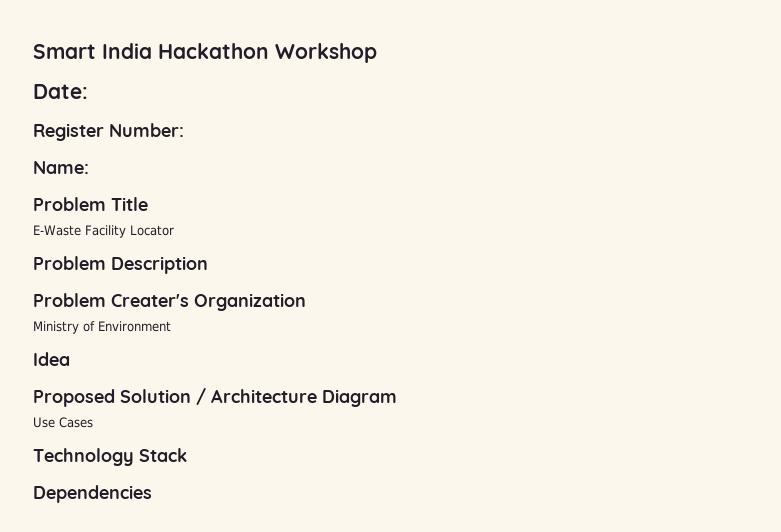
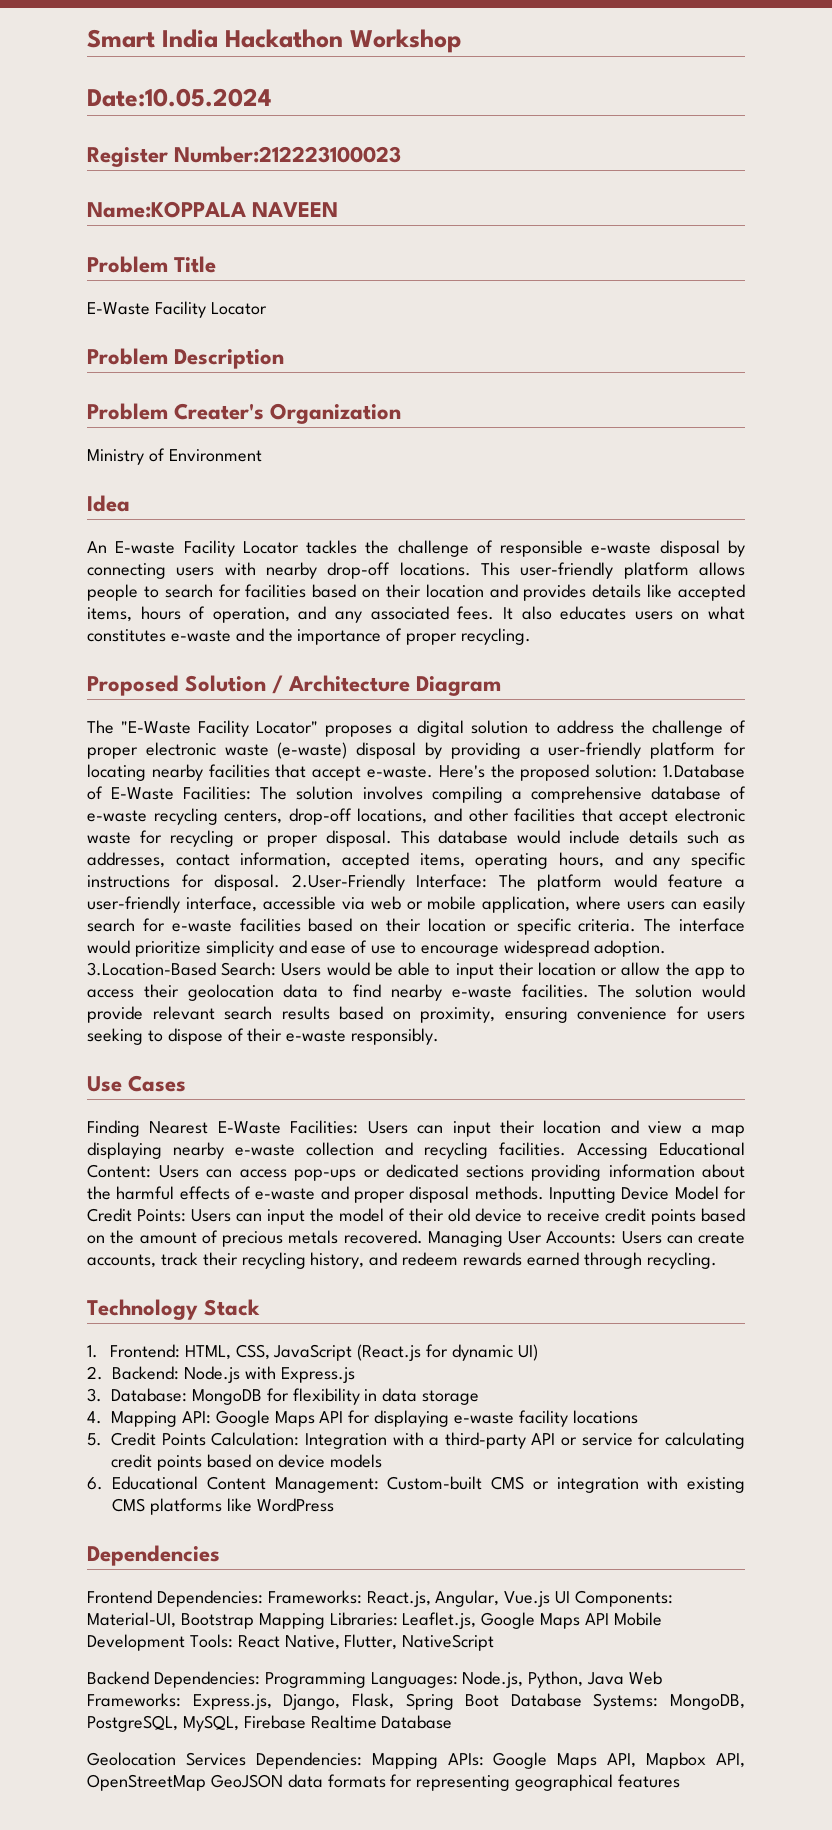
- Date:
+ Date:10.05.2024
- Register Number:
- Name:
+ Register Number:212223100023
+ Name:KOPPALA NAVEEN
+ An E-waste Facility Locator tackles the challenge of responsible e-waste disposal by connecting users with nearby drop-off locations. This user-friendly platform allows people to search for facilities based on their location and provides details like accepted items, hours of operation, and any associated fees. It also educates users on what constitutes e-waste and the importance of proper recycling.
+ The "E-Waste Facility Locator" proposes a digital solution to address the challenge of proper electronic waste (e-waste) disposal by providing a user-friendly platform for locating nearby facilities that accept e-waste. Here's the proposed solution: 1.Database of E-Waste Facilities: The solution involves compiling a comprehensive database of e-waste recycling centers, drop-off locations, and other facilities that accept electronic waste for recycling or proper disposal. This database would include details such as addresses, contact information, accepted items, operating hours, and any specific instructions for disposal. 2.User-Friendly Interface: The platform would feature a user-friendly interface, accessible via web or mobile application, where users can easily search for e-waste facilities based on their location or specific criteria. The interface would prioritize simplicity and ease of use to encourage widespread adoption. 3.Location-Based Search: Users would be able to input their location or allow the app to access their geolocation data to find nearby e-waste facilities. The solution would provide relevant search results based on proximity, ensuring convenience for users seeking to dispose of their e-waste responsibly.
  Use Cases
+ Finding Nearest E-Waste Facilities: Users can input their location and view a map displaying nearby e-waste collection and recycling facilities. Accessing Educational Content: Users can access pop-ups or dedicated sections providing information about the harmful effects of e-waste and proper disposal methods. Inputting Device Model for Credit Points: Users can input the model of their old device to receive credit points based on the amount of precious metals recovered. Managing User Accounts: Users can create accounts, track their recycling history, and redeem rewards earned through recycling.
  Technology Stack
+ 1. Frontend: HTML, CSS, JavaScript (React.js for dynamic UI)
+ 2. Backend: Node.js with Express.js
+ 3. Database: MongoDB for flexibility in data storage
+ 4. Mapping API: Google Maps API for displaying e-waste facility locations
+ 5. Credit Points Calculation: Integration with a third-party API or service for calculating credit points based on device models
+ 6. Educational Content Management: Custom-built CMS or integration with existing CMS platforms like WordPress
  Dependencies
+ Frontend Dependencies: Frameworks: React.js, Angular, Vue.js UI Components: Material-UI, Bootstrap Mapping Libraries: Leaflet.js, Google Maps API Mobile Development Tools: React Native, Flutter, NativeScript
+ Backend Dependencies: Programming Languages: Node.js, Python, Java Web Frameworks: Express.js, Django, Flask, Spring Boot Database Systems: MongoDB, PostgreSQL, MySQL, Firebase Realtime Database
+ Geolocation Services Dependencies: Mapping APIs: Google Maps API, Mapbox API, OpenStreetMap GeoJSON data formats for representing geographical features

